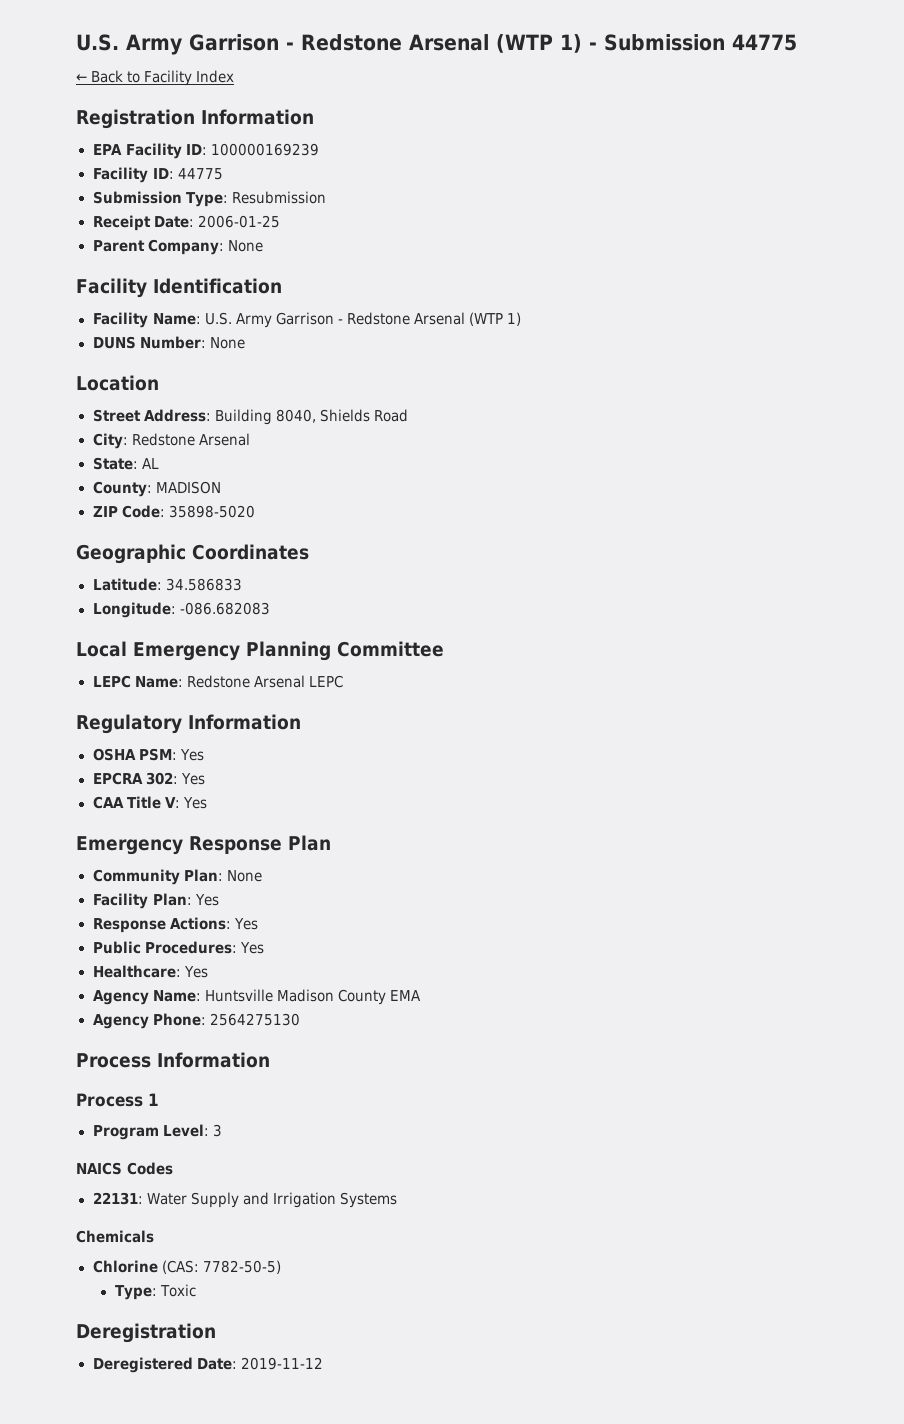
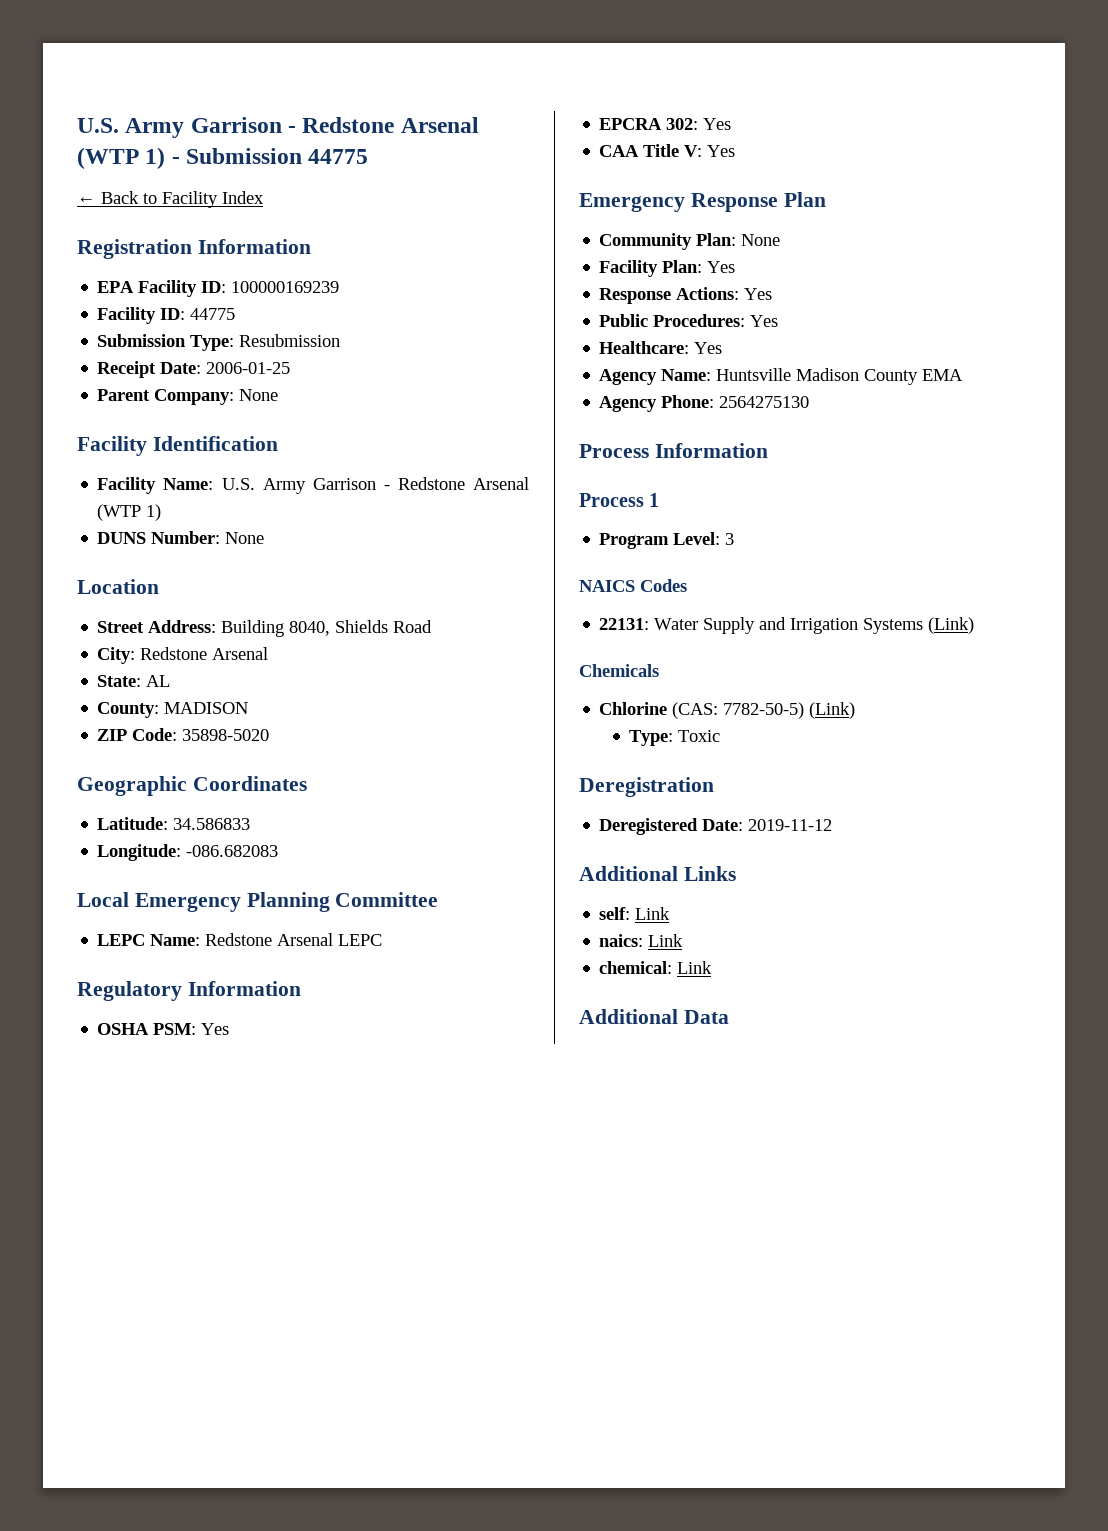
- 22131: Water Supply and Irrigation Systems
+ 22131: Water Supply and Irrigation Systems (Link)
- Chlorine (CAS: 7782-50-5)
+ Chlorine (CAS: 7782-50-5) (Link)
+ Additional Links
+ self: Link
+ naics: Link
+ chemical: Link
+ Additional Data

